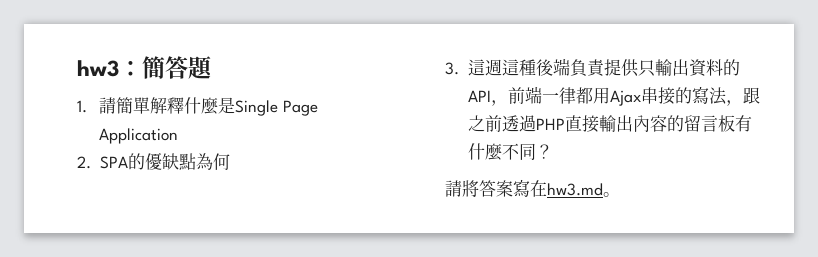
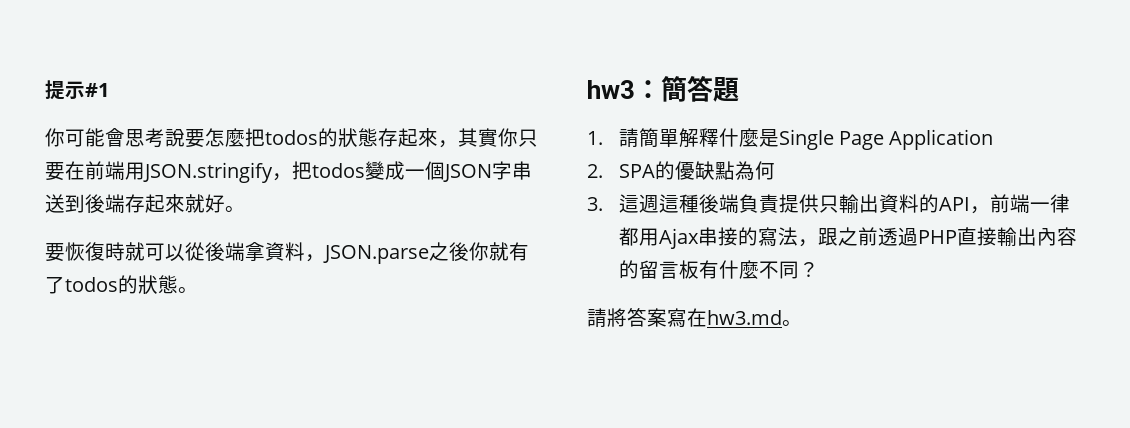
+ 提示#1
+ 你可能會思考說要怎麼把todos的狀態存起來，其實你只要在前端用JSON.stringify，把todos變成一個JSON字串送到後端存起來就好。
+ 要恢復時就可以從後端拿資料，JSON.parse之後你就有了todos的狀態。

